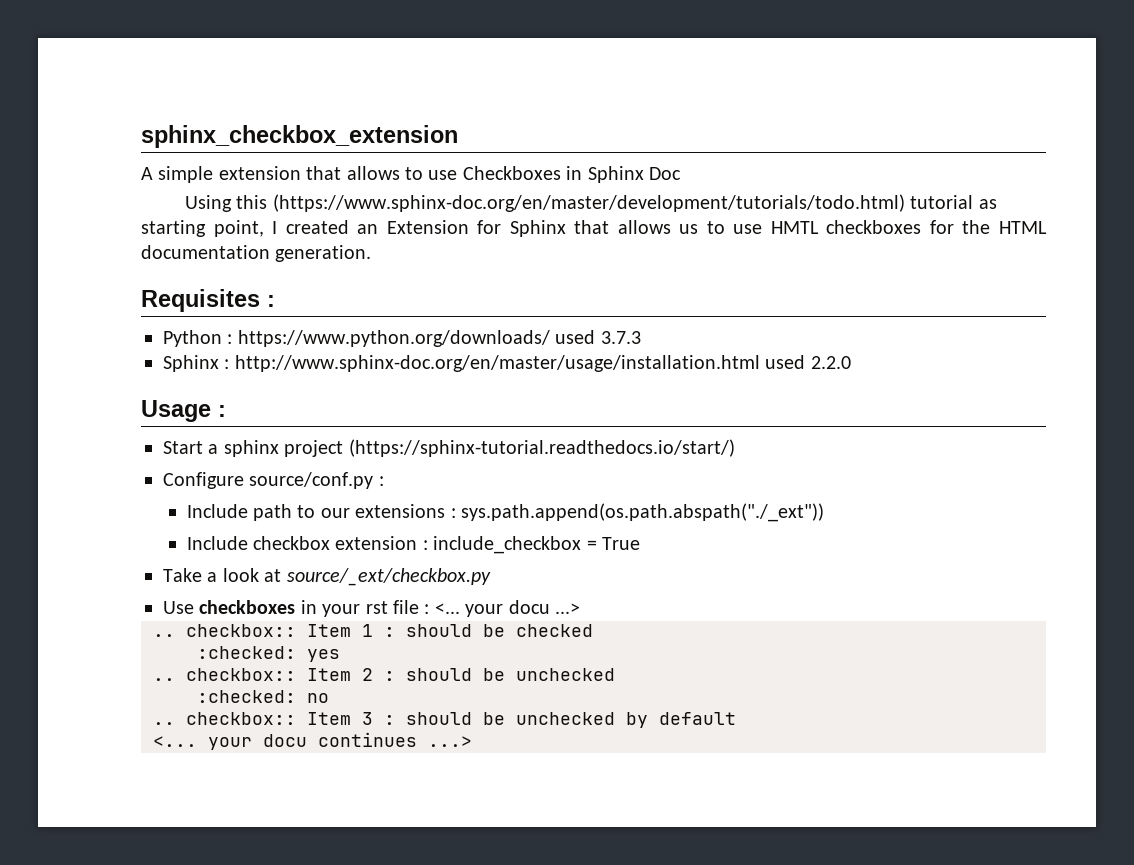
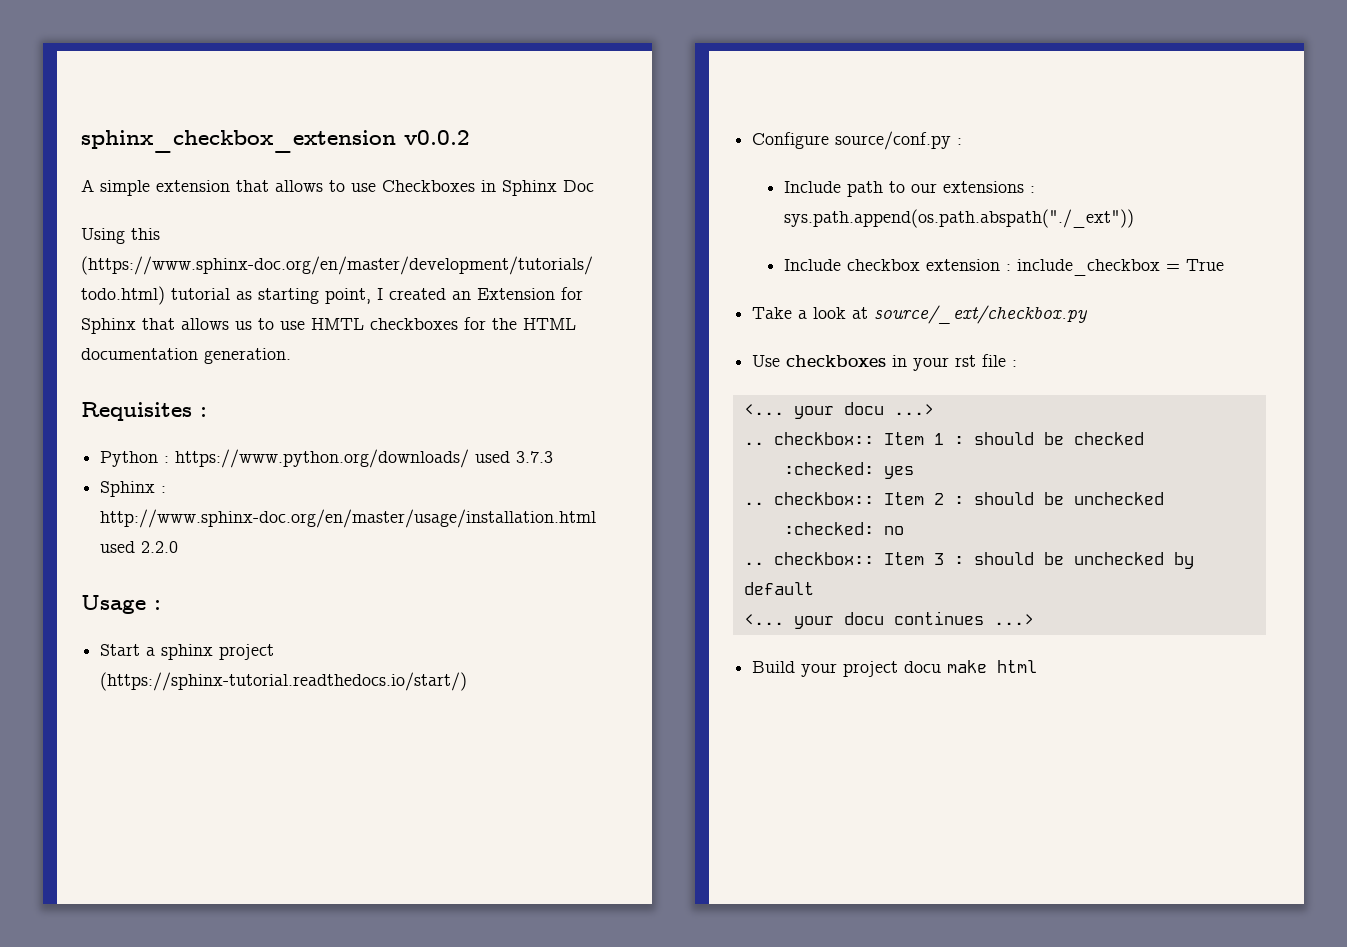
- sphinx_checkbox_extension
+ sphinx_checkbox_extension v0.0.2
- Use checkboxes in your rst file : <... your docu ...>
+ Use checkboxes in your rst file :
+ <... your docu ...>
+ Build your project docu make html

